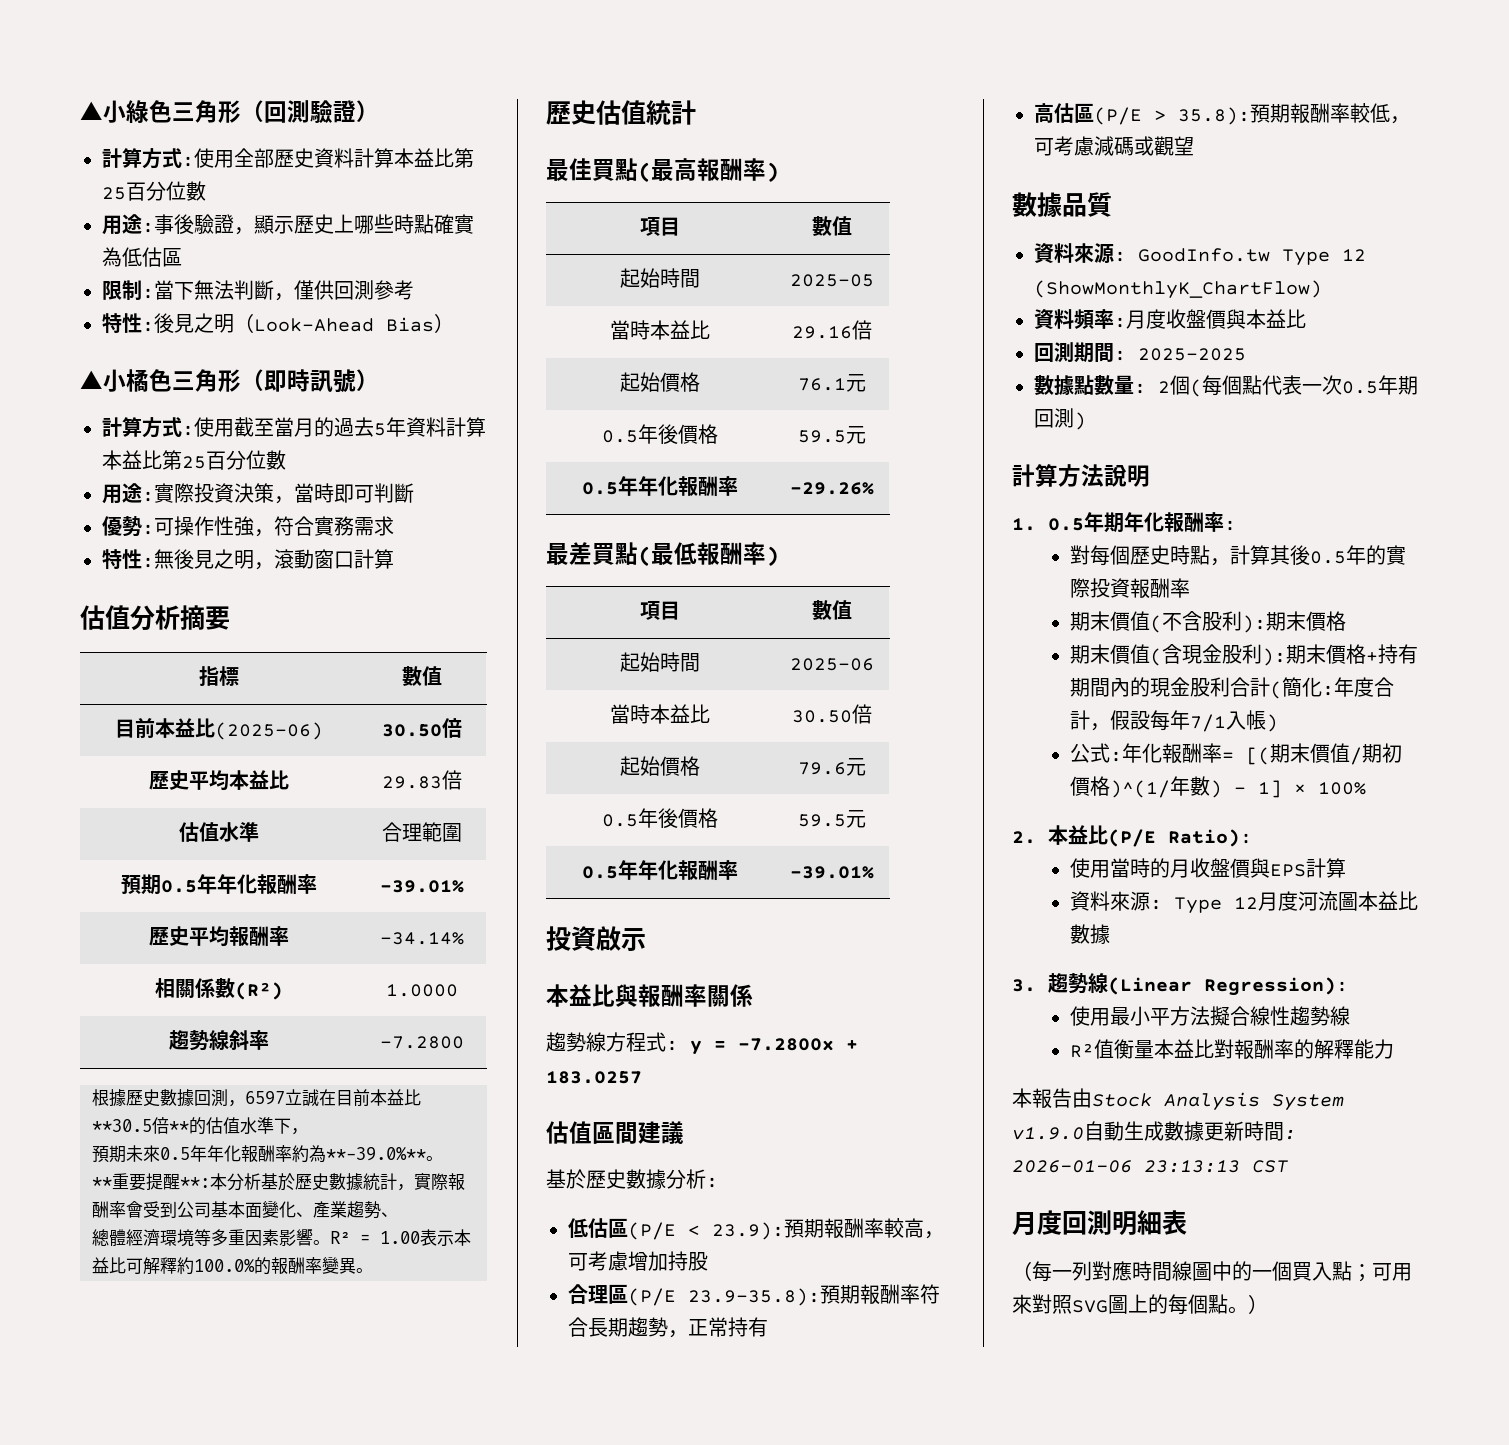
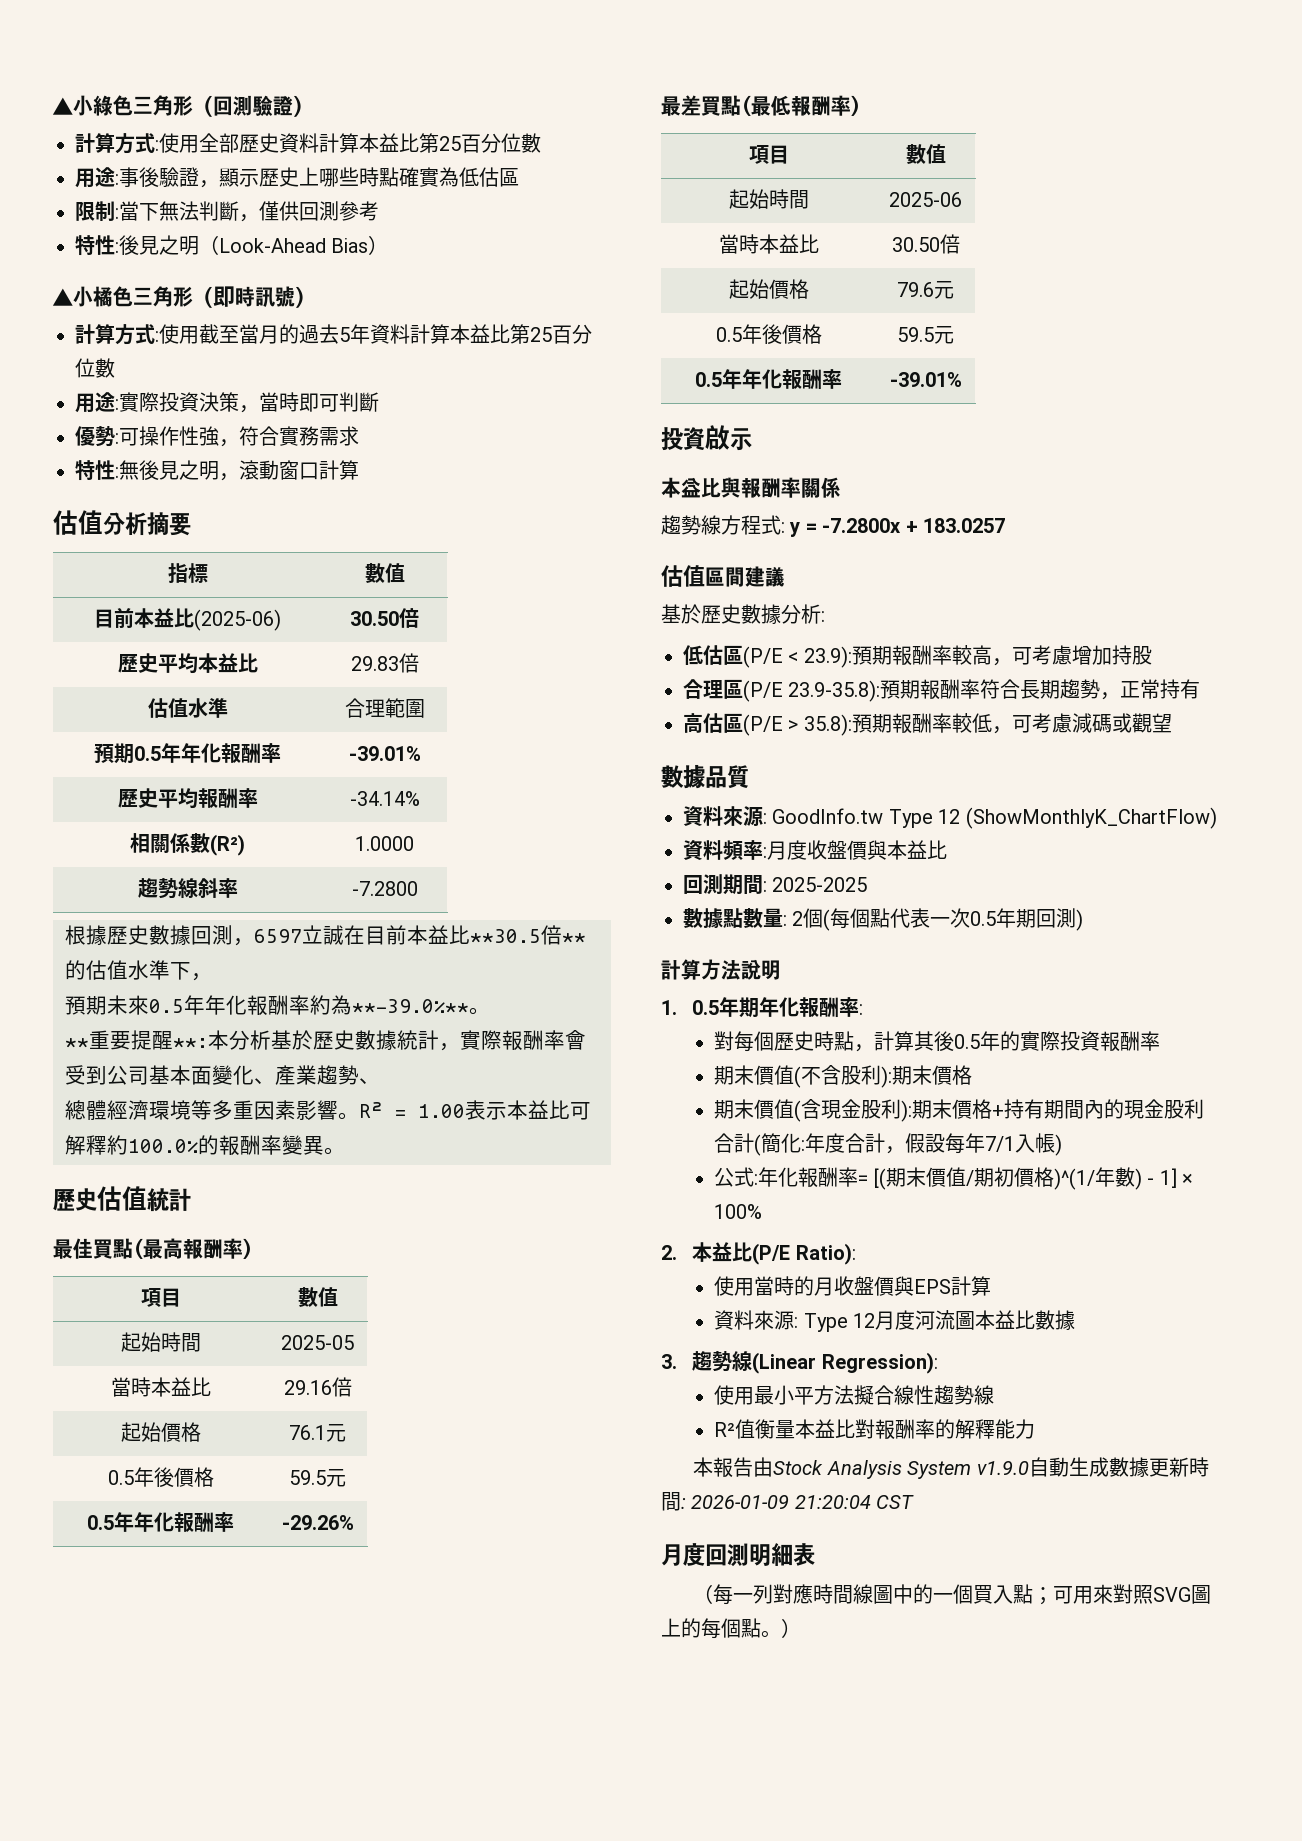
- 本報告由Stock Analysis System v1.9.0自動生成數據更新時間: 2026-01-06 23:13:13 CST
+ 本報告由Stock Analysis System v1.9.0自動生成數據更新時間: 2026-01-09 21:20:04 CST

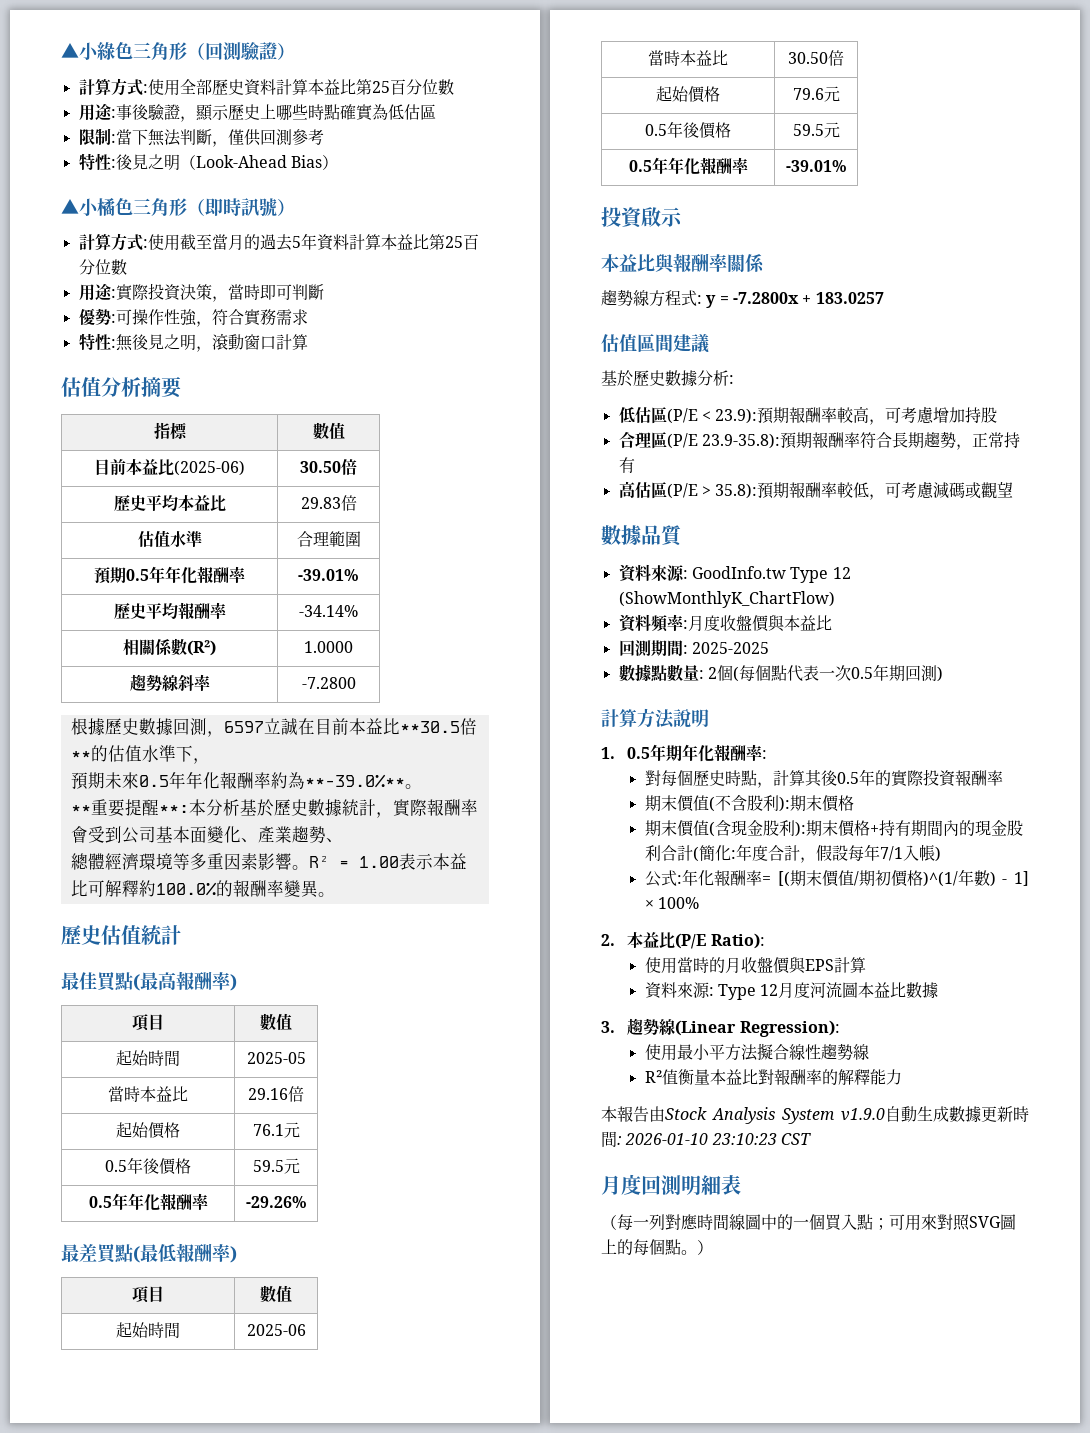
- 本報告由Stock Analysis System v1.9.0自動生成數據更新時間: 2026-01-09 21:20:04 CST
+ 本報告由Stock Analysis System v1.9.0自動生成數據更新時間: 2026-01-10 23:10:23 CST

